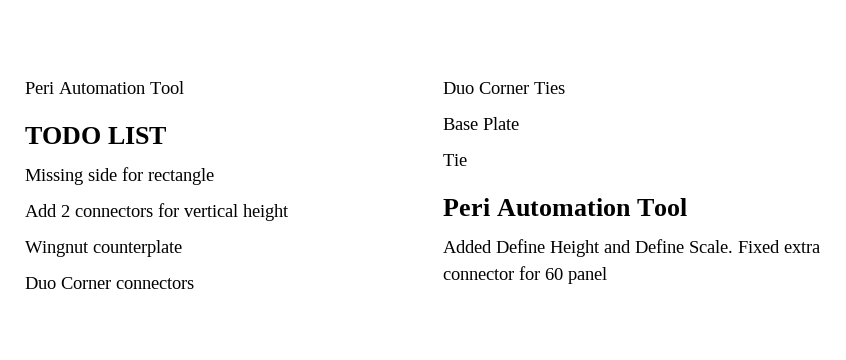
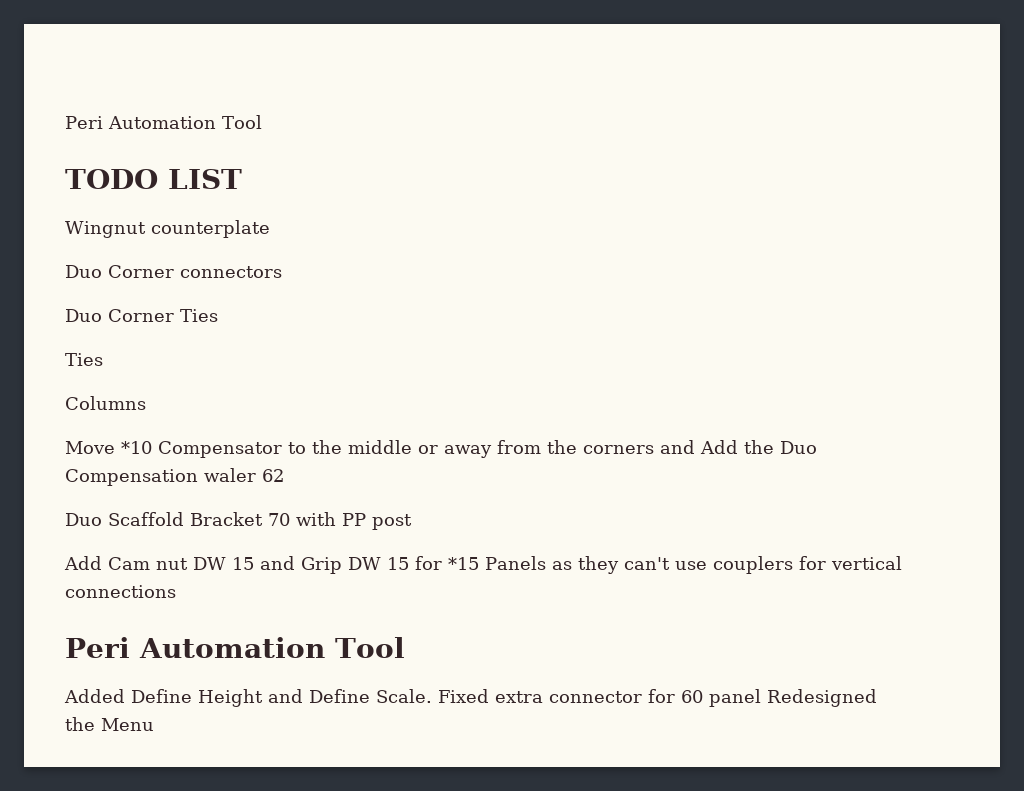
- Missing side for rectangle
- Add 2 connectors for vertical height
  Duo Corner Ties
- Base Plate
- Tie
+ Ties
+ Columns
+ Move *10 Compensator to the middle or away from the corners and Add the Duo Compensation waler 62
+ Duo Scaffold Bracket 70 with PP post
+ Add Cam nut DW 15 and Grip DW 15 for *15 Panels as they can't use couplers for vertical connections
- Fixed extra connector for 60 panel
+ Fixed extra connector for 60 panel Redesigned the Menu

